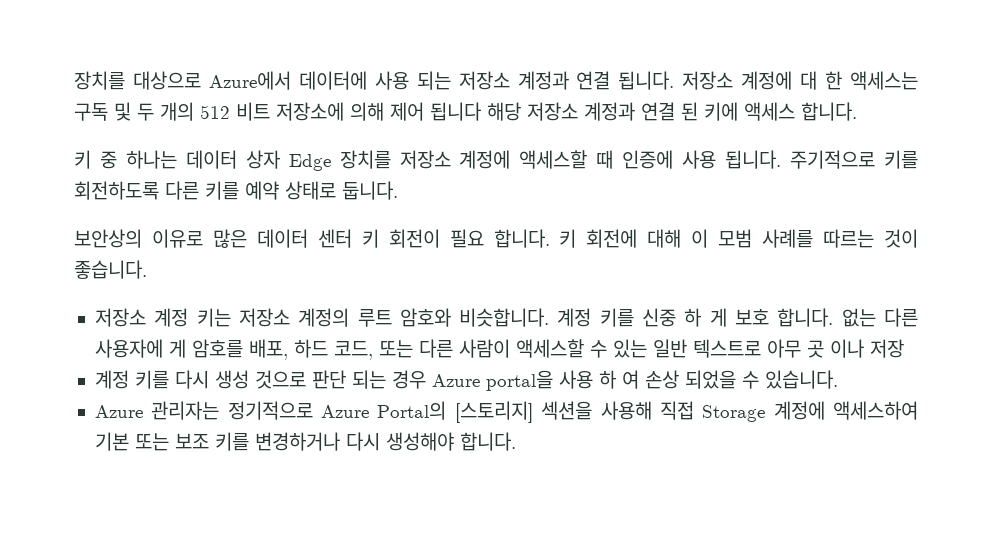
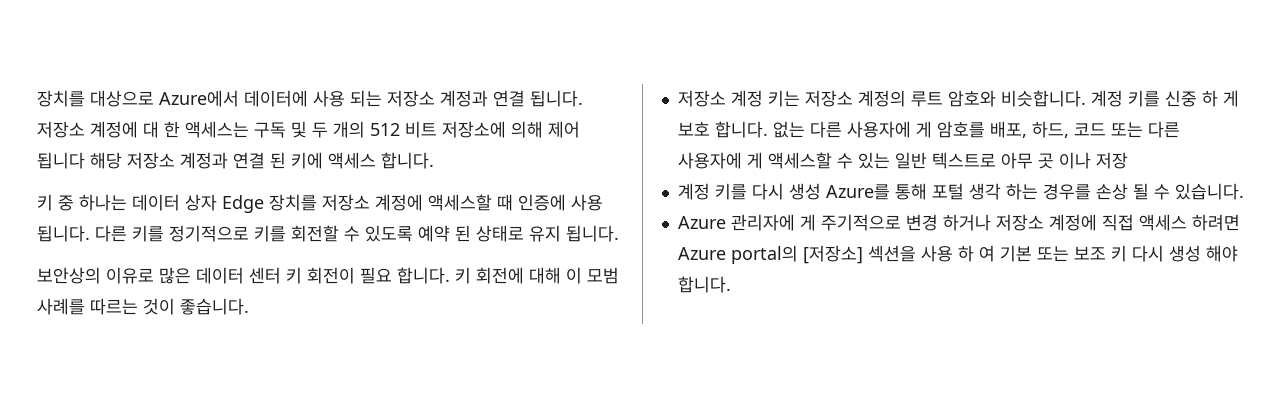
- 주기적으로 키를 회전하도록 다른 키를 예약 상태로 둡니다.
+ 다른 키를 정기적으로 키를 회전할 수 있도록 예약 된 상태로 유지 됩니다.
- 없는 다른 사용자에 게 암호를 배포, 하드 코드, 또는 다른 사람이 액세스할 수 있는 일반 텍스트로 아무 곳 이나 저장
+ 없는 다른 사용자에 게 암호를 배포, 하드, 코드 또는 다른 사용자에 게 액세스할 수 있는 일반 텍스트로 아무 곳 이나 저장
- 계정 키를 다시 생성 것으로 판단 되는 경우 Azure portal을 사용 하 여 손상 되었을 수 있습니다.
- Azure 관리자는 정기적으로 Azure Portal의 [스토리지] 섹션을 사용해 직접 Storage 계정에 액세스하여 기본 또는 보조 키를 변경하거나 다시 생성해야 합니다.
+ 계정 키를 다시 생성 Azure를 통해 포털 생각 하는 경우를 손상 될 수 있습니다.
+ Azure 관리자에 게 주기적으로 변경 하거나 저장소 계정에 직접 액세스 하려면 Azure portal의 [저장소] 섹션을 사용 하 여 기본 또는 보조 키 다시 생성 해야 합니다.

